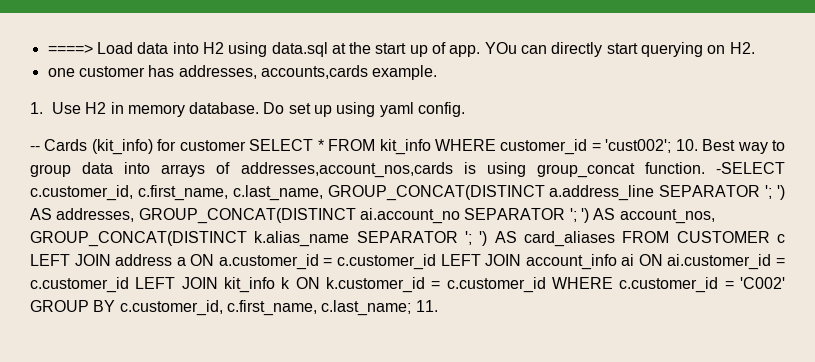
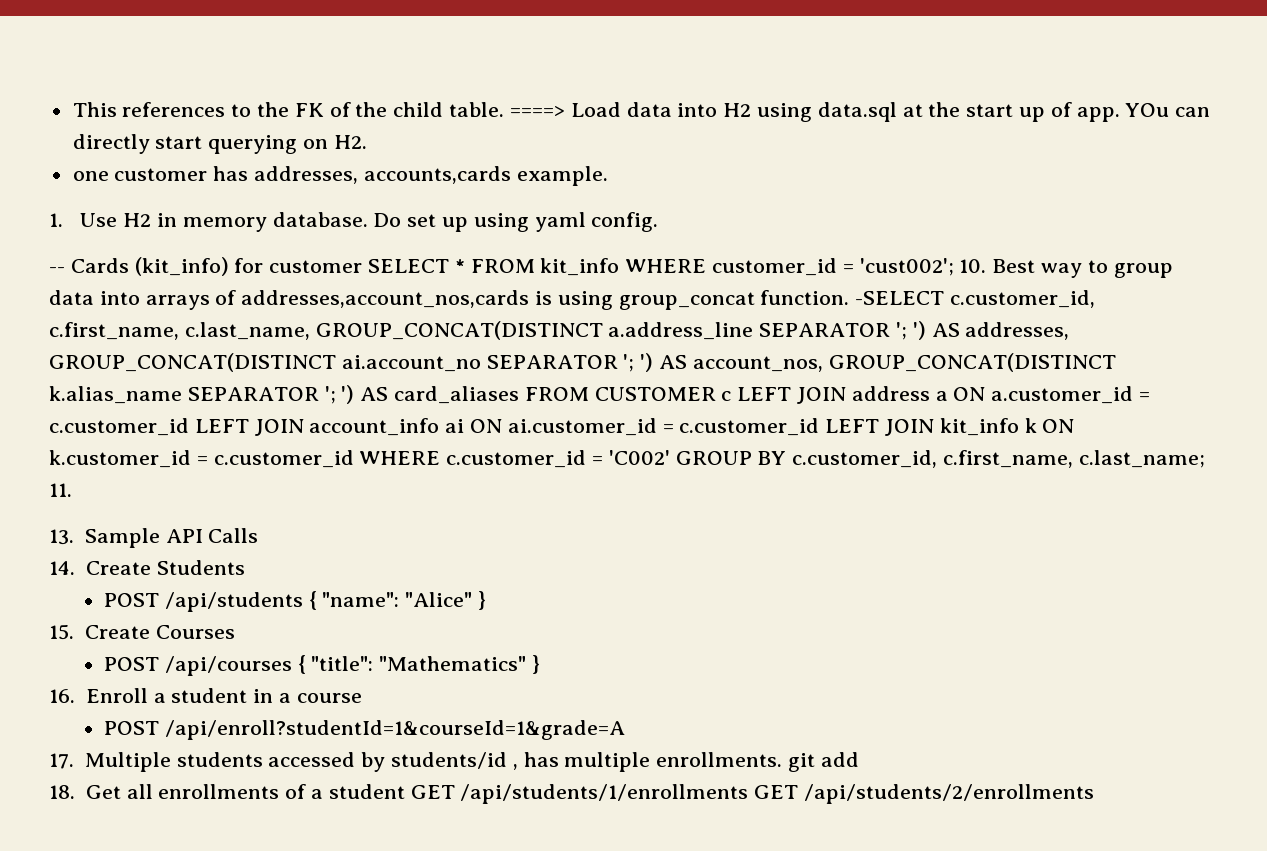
+ This references to the FK of the child table.
+ 13. Sample API Calls
+ 14. Create Students
+ POST /api/students { "name": "Alice" }
+ 15. Create Courses
+ POST /api/courses { "title": "Mathematics" }
+ 16. Enroll a student in a course
+ POST /api/enroll?studentId=1&courseId=1&grade=A
+ 17. Multiple students accessed by students/id , has multiple enrollments. git add
+ 18. Get all enrollments of a student GET /api/students/1/enrollments GET /api/students/2/enrollments

